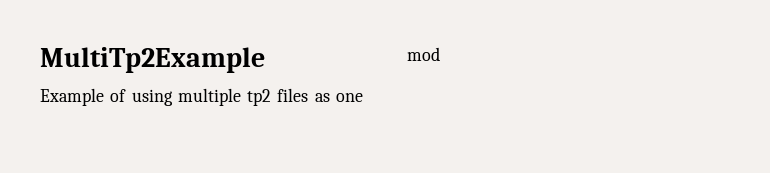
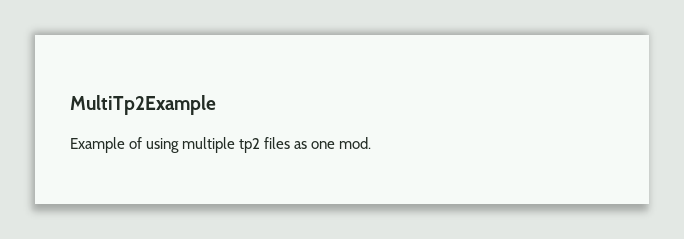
- Example of using multiple tp2 files as one mod
+ Example of using multiple tp2 files as one mod.

